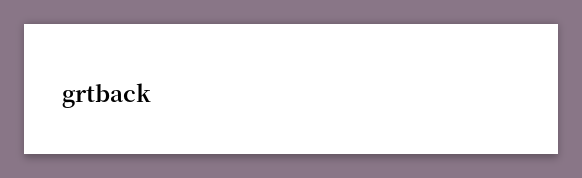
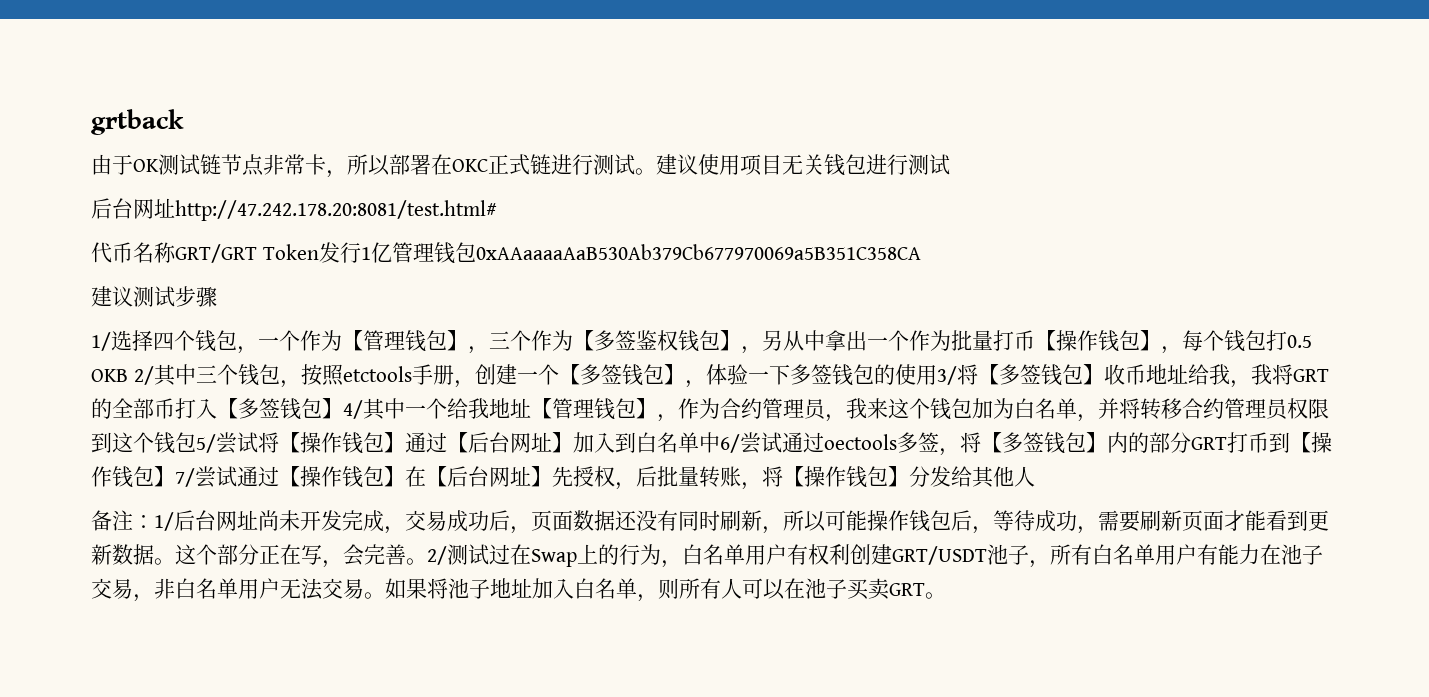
+ 由于OK测试链节点非常卡，所以部署在OKC正式链进行测试。建议使用项目无关钱包进行测试
+ 后台网址http://47.242.178.20:8081/test.html#
+ 代币名称GRT/GRT Token发行1亿管理钱包0xAAaaaaAaB530Ab379Cb677970069a5B351C358CA
+ 建议测试步骤
+ 1/选择四个钱包，一个作为【管理钱包】，三个作为【多签鉴权钱包】，另从中拿出一个作为批量打币【操作钱包】，每个钱包打0.5 OKB 2/其中三个钱包，按照etctools手册，创建一个【多签钱包】，体验一下多签钱包的使用3/将【多签钱包】收币地址给我，我将GRT的全部币打入【多签钱包】4/其中一个给我地址【管理钱包】，作为合约管理员，我来这个钱包加为白名单，并将转移合约管理员权限到这个钱包5/尝试将【操作钱包】通过【后台网址】加入到白名单中6/尝试通过oectools多签，将【多签钱包】内的部分GRT打币到【操作钱包】7/尝试通过【操作钱包】在【后台网址】先授权，后批量转账，将【操作钱包】分发给其他人
+ 备注：1/后台网址尚未开发完成，交易成功后，页面数据还没有同时刷新，所以可能操作钱包后，等待成功，需要刷新页面才能看到更新数据。这个部分正在写，会完善。2/测试过在Swap上的行为，白名单用户有权利创建GRT/USDT池子，所有白名单用户有能力在池子交易，非白名单用户无法交易。如果将池子地址加入白名单，则所有人可以在池子买卖GRT。

